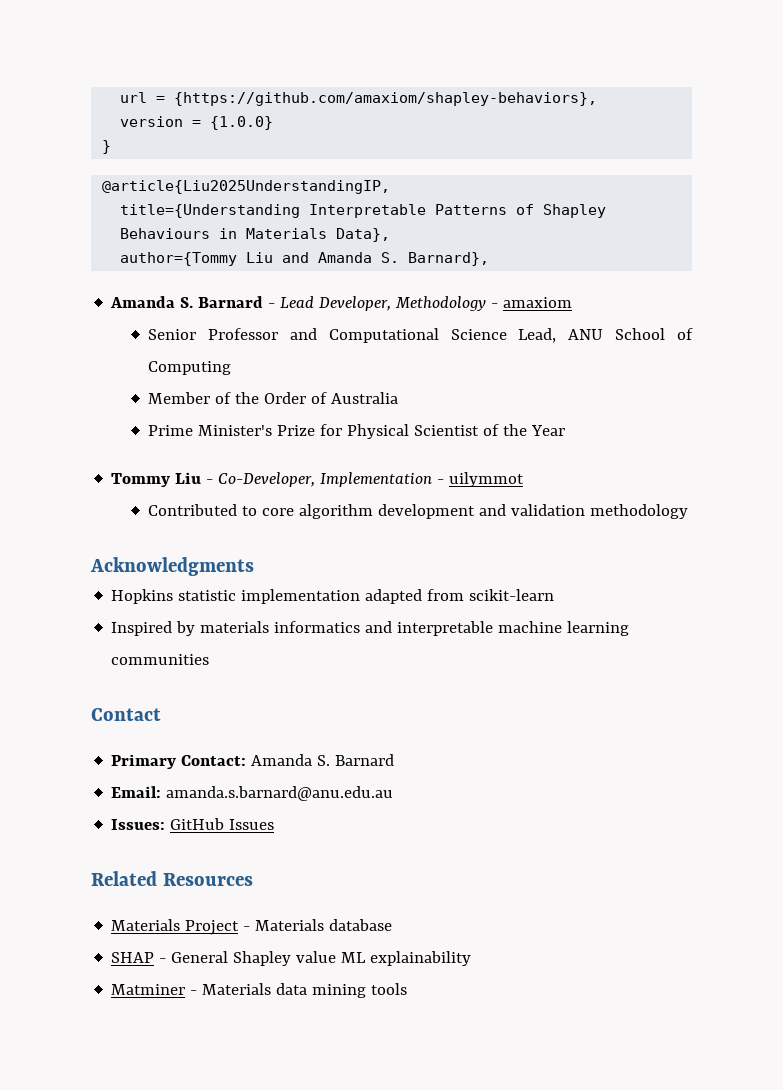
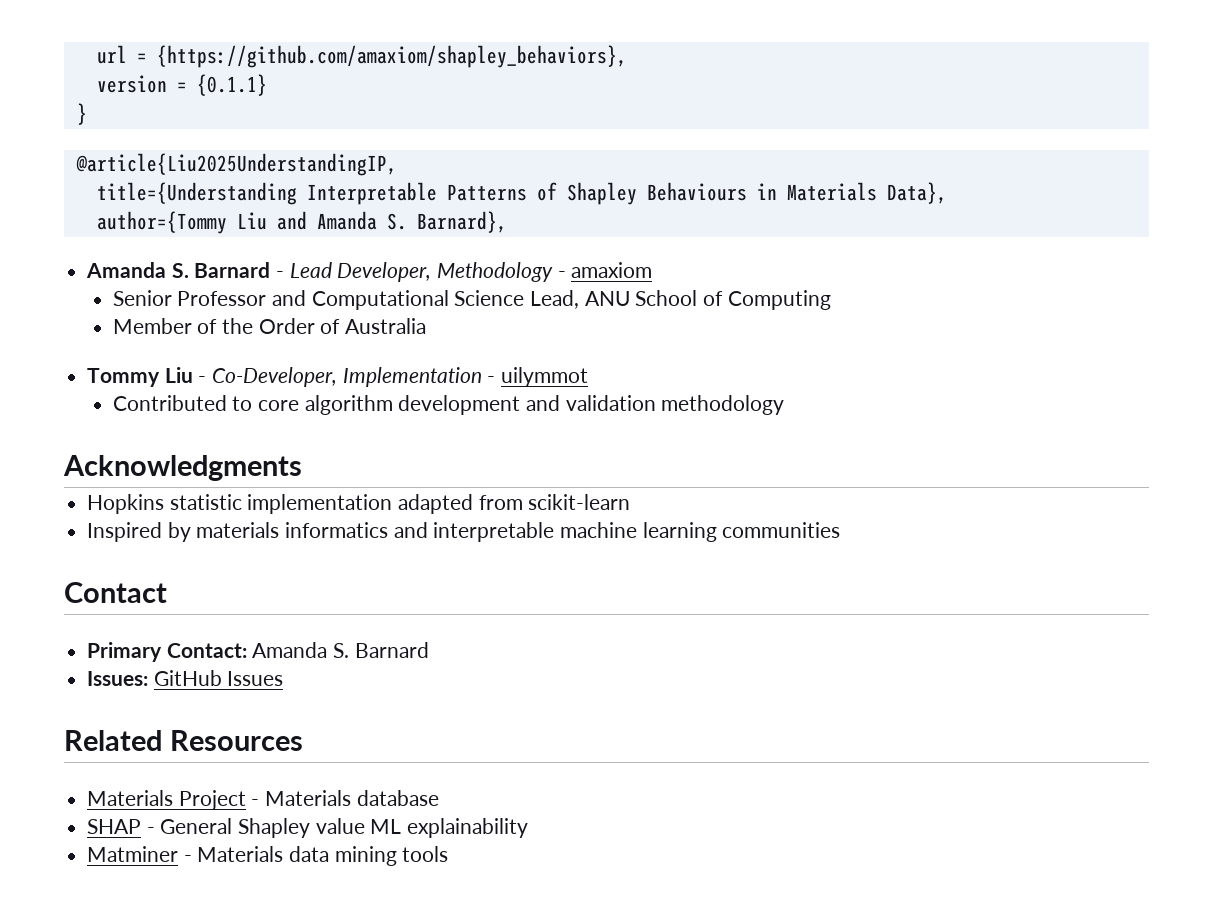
- url = {https://github.com/amaxiom/shapley-behaviors},
+ url = {https://github.com/amaxiom/shapley_behaviors},
- version = {1.0.0}
+ version = {0.1.1}
- Prime Minister's Prize for Physical Scientist of the Year
- Email: amanda.s.barnard@anu.edu.au

